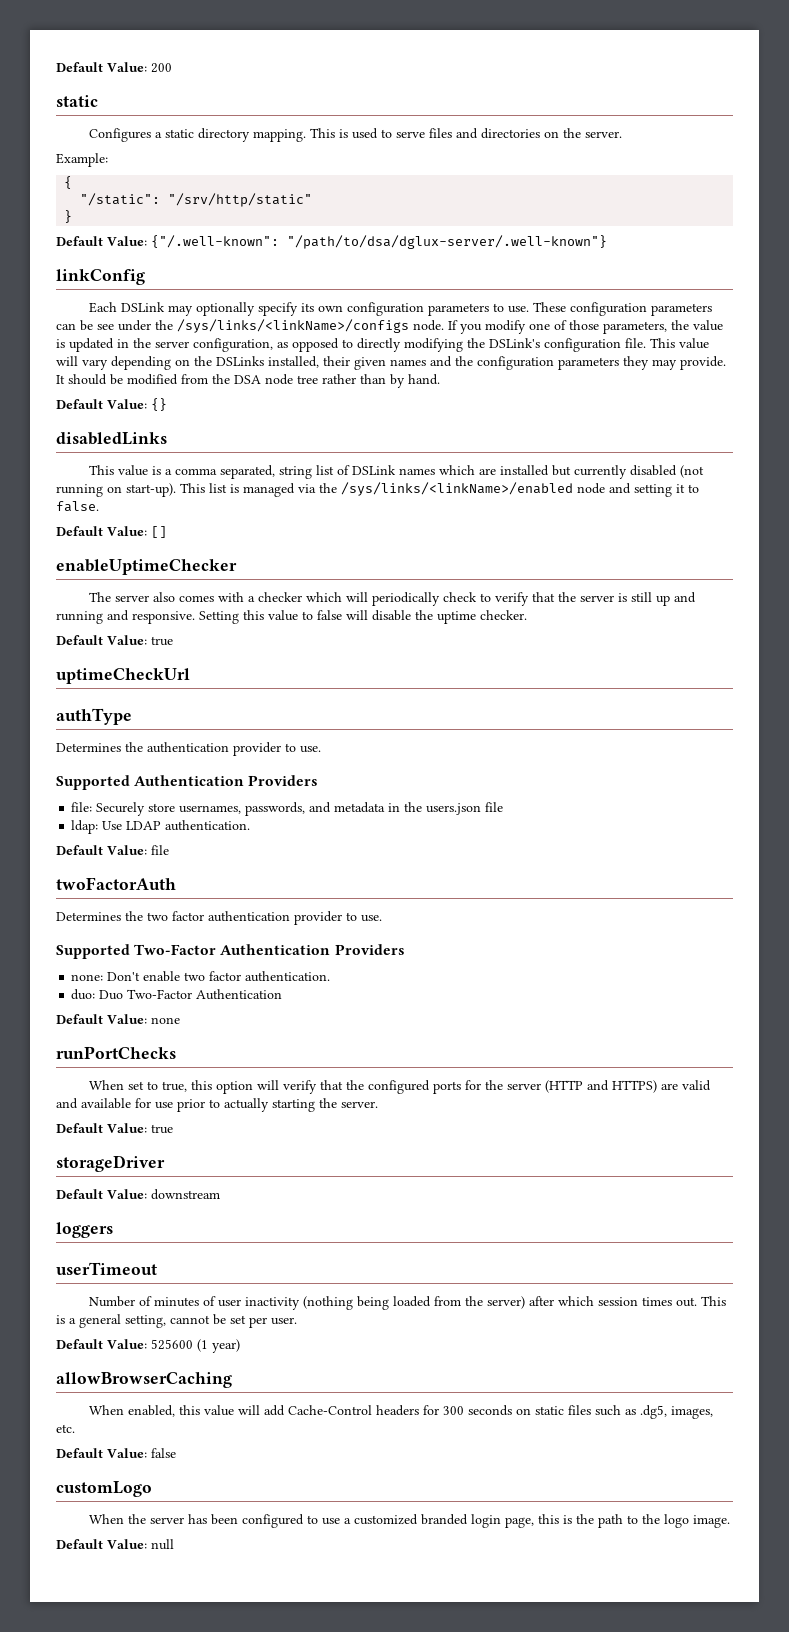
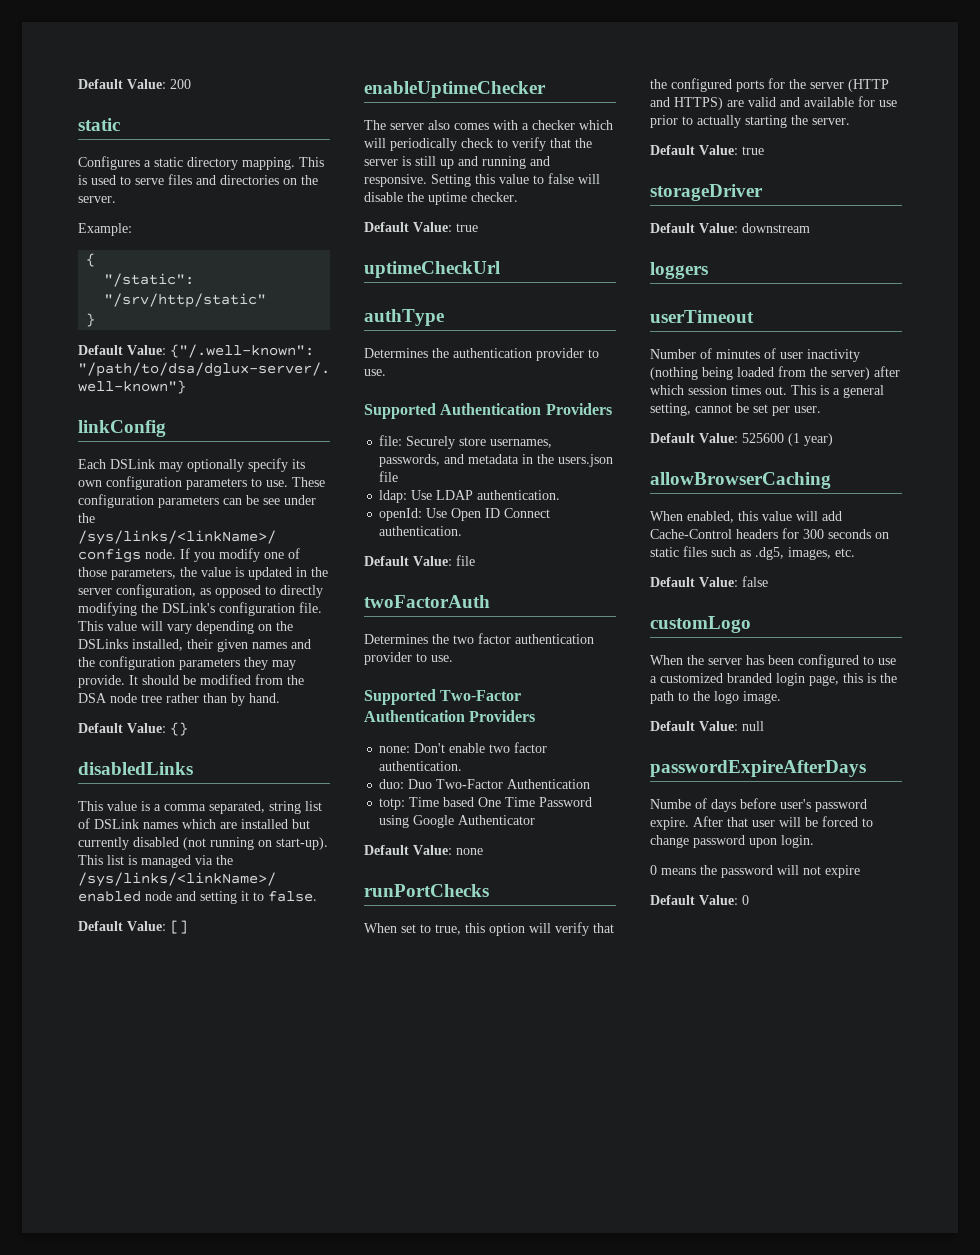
+ openId: Use Open ID Connect authentication.
+ totp: Time based One Time Password using Google Authenticator
+ passwordExpireAfterDays
+ Numbe of days before user's password expire. After that user will be forced to change password upon login.
+ 0 means the password will not expire
+ Default Value: 0

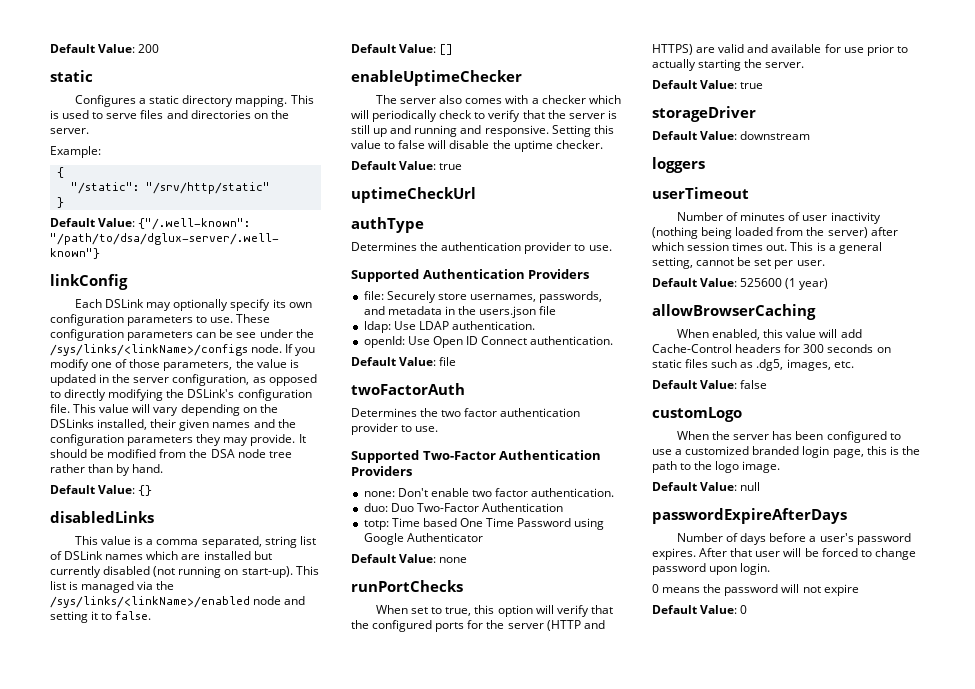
- Numbe of days before user's password expire.
+ Number of days before a user's password expires.

